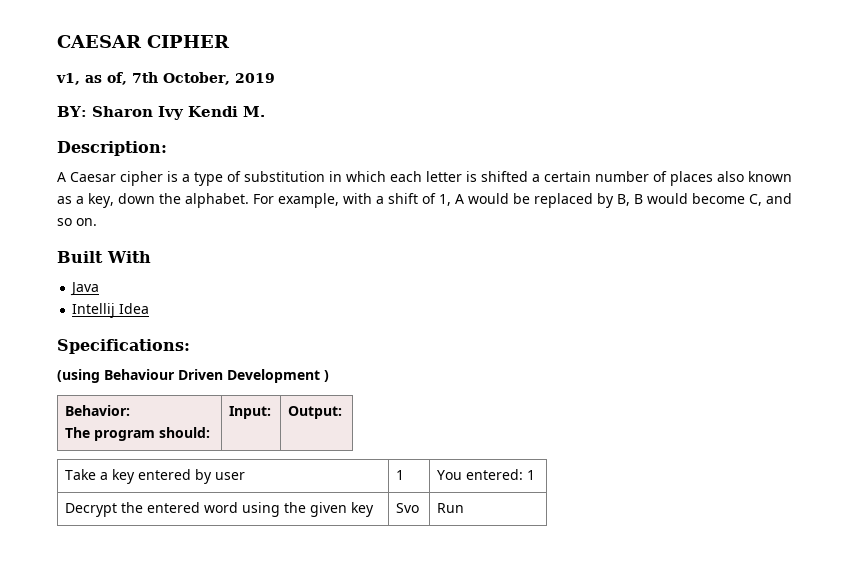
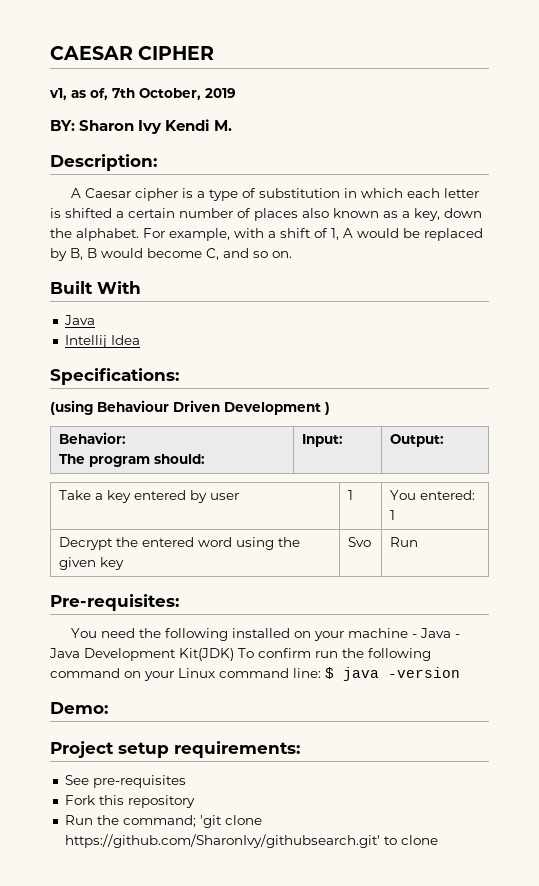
+ Pre-requisites:
+ You need the following installed on your machine - Java - Java Development Kit(JDK) To confirm run the following command on your Linux command line: $ java -version
+ Demo:
+ Project setup requirements:
+ See pre-requisites
+ Fork this repository
+ Run the command; 'git clone https://github.com/SharonIvy/githubsearch.git' to clone

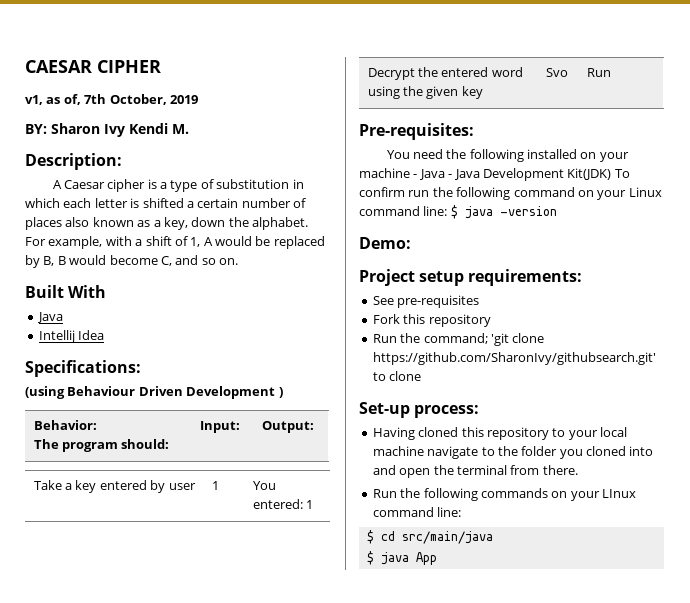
+ Set-up process:
+ Having cloned this repository to your local machine navigate to the folder you cloned into and open the terminal from there.
+ Run the following commands on your LInux command line:
+ $ cd src/main/java
+ $ java App

